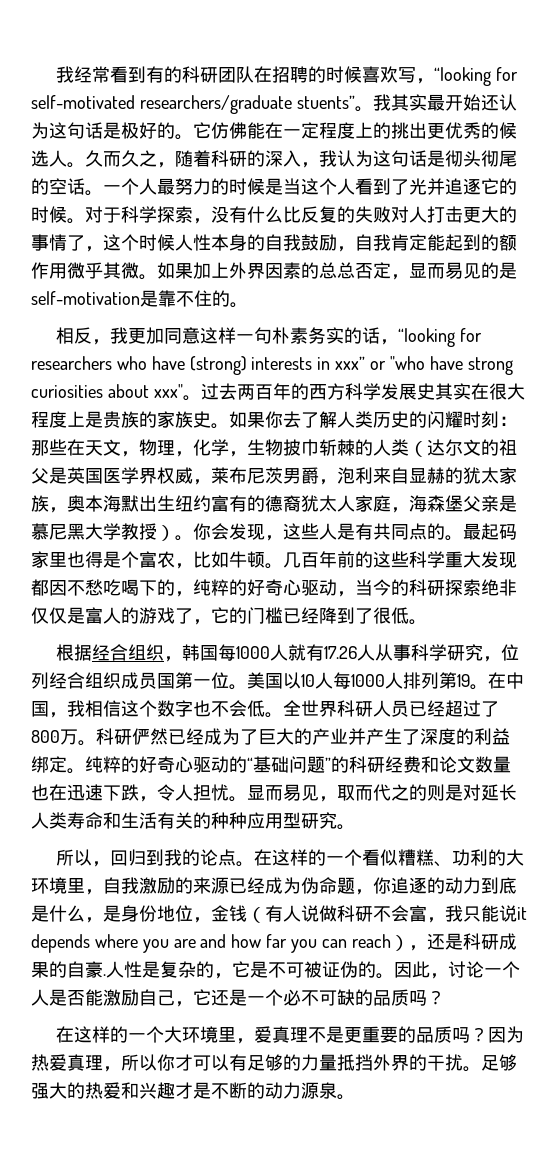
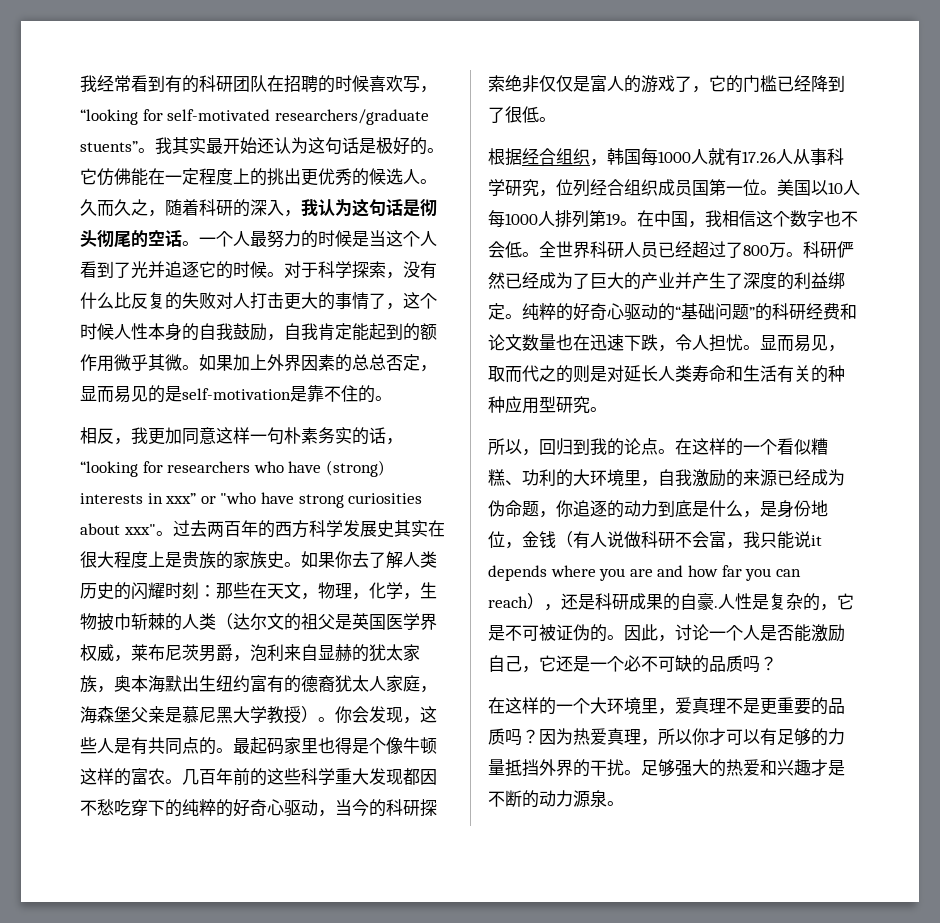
- 最起码家里也得是个富农，比如牛顿。
+ 最起码家里也得是个像牛顿这样的富农。
- 几百年前的这些科学重大发现都因不愁吃喝下的，纯粹的好奇心驱动，当今的科研探索绝非仅仅是富人的游戏了，它的门槛已经降到了很低。
+ 几百年前的这些科学重大发现都因不愁吃穿下的纯粹的好奇心驱动，当今的科研探索绝非仅仅是富人的游戏了，它的门槛已经降到了很低。

